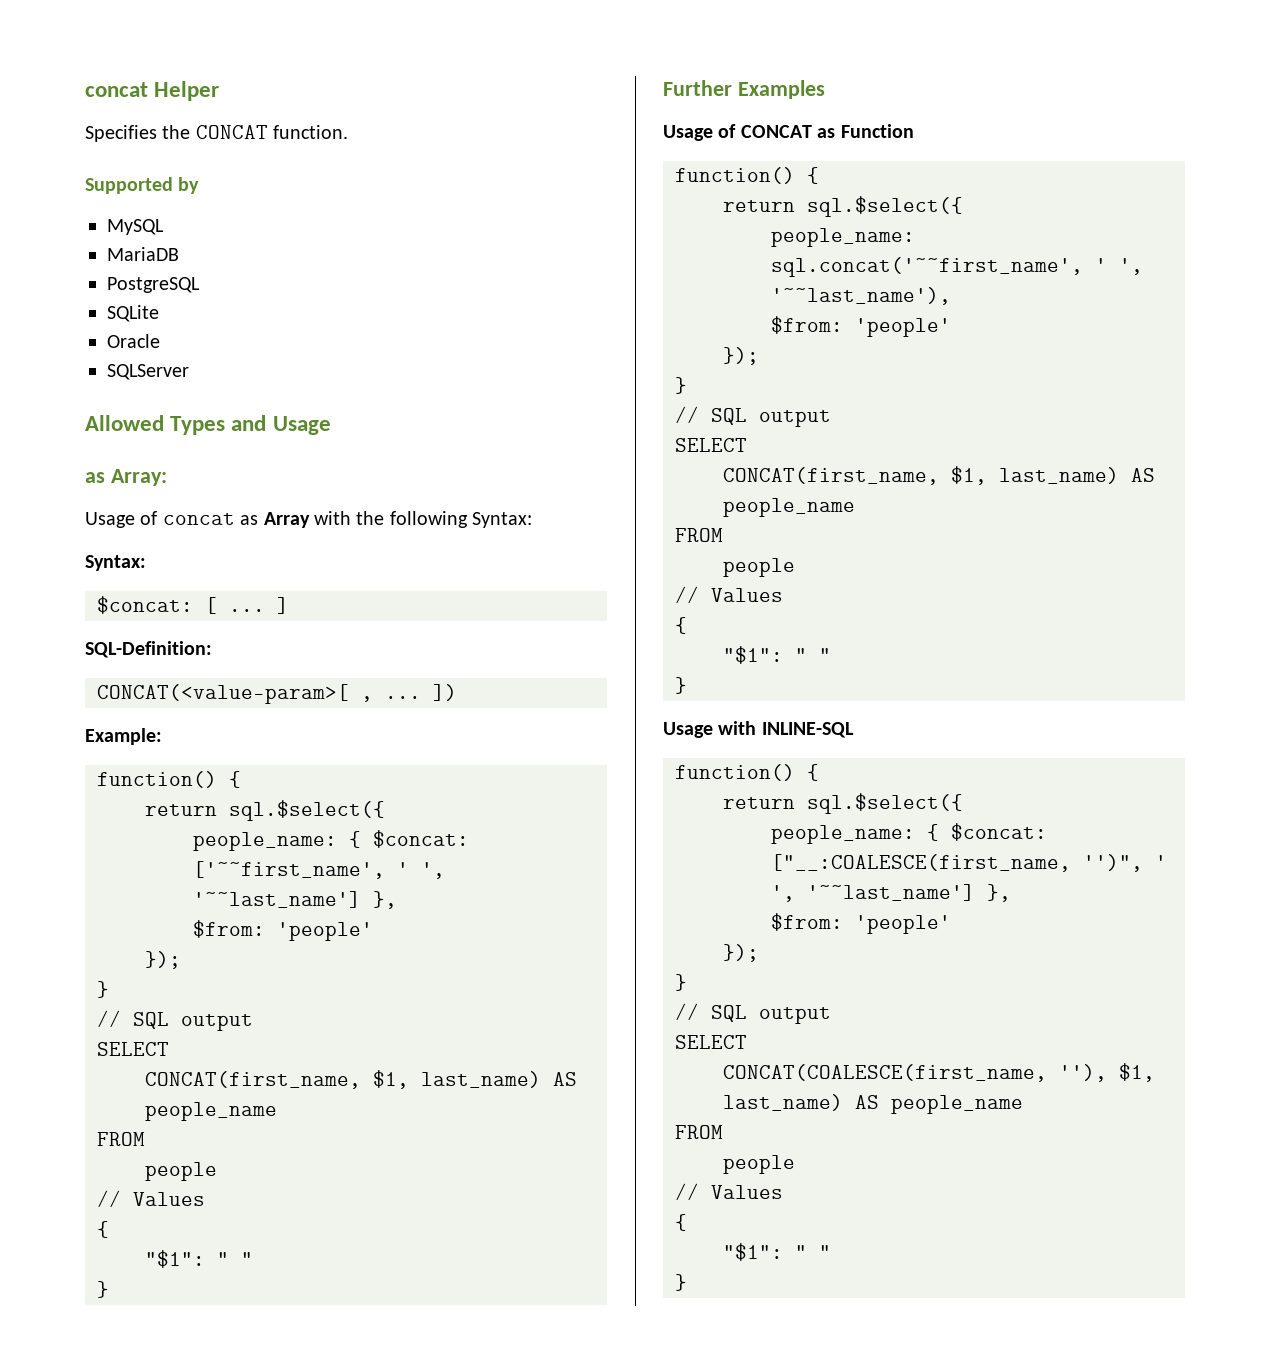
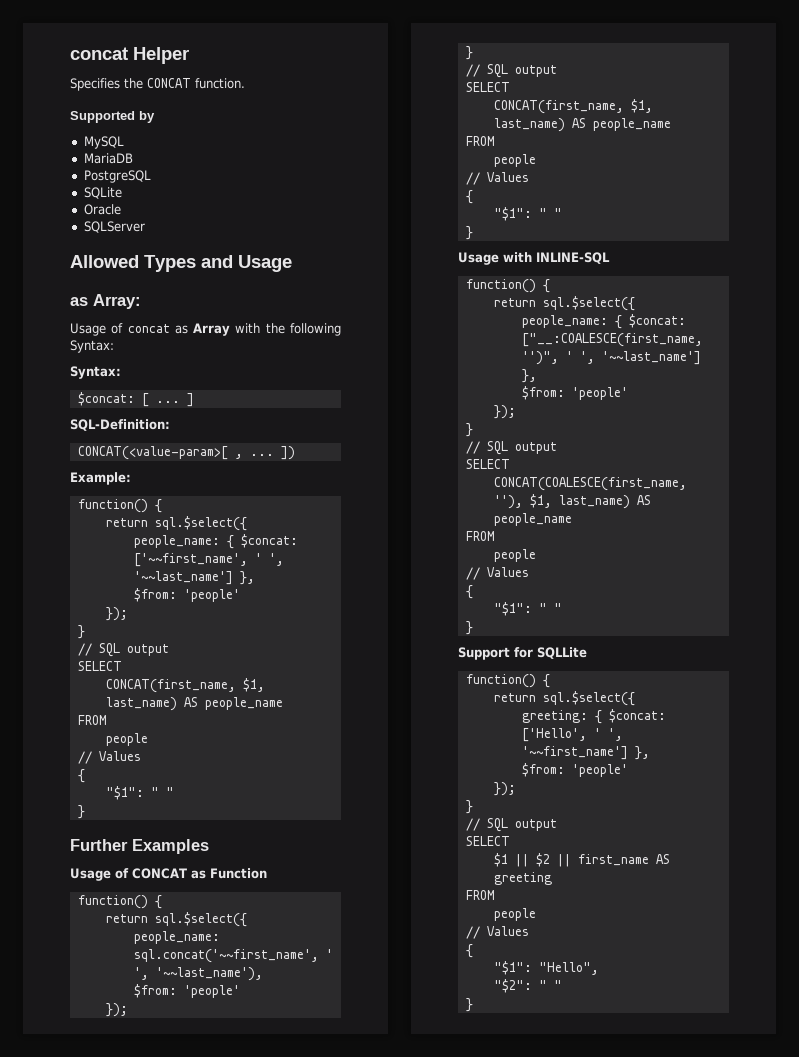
+ Support for SQLLite
+ function() {
+ return sql.$select({
+ greeting: { $concat: ['Hello', ' ', '~~first_name'] },
+ $from: 'people'
+ });
+ }
+ // SQL output
+ SELECT
+ $1 || $2 || first_name AS greeting
+ FROM
+ people
+ // Values
+ {
+ "$1": "Hello",
+ "$2": " "
+ }

